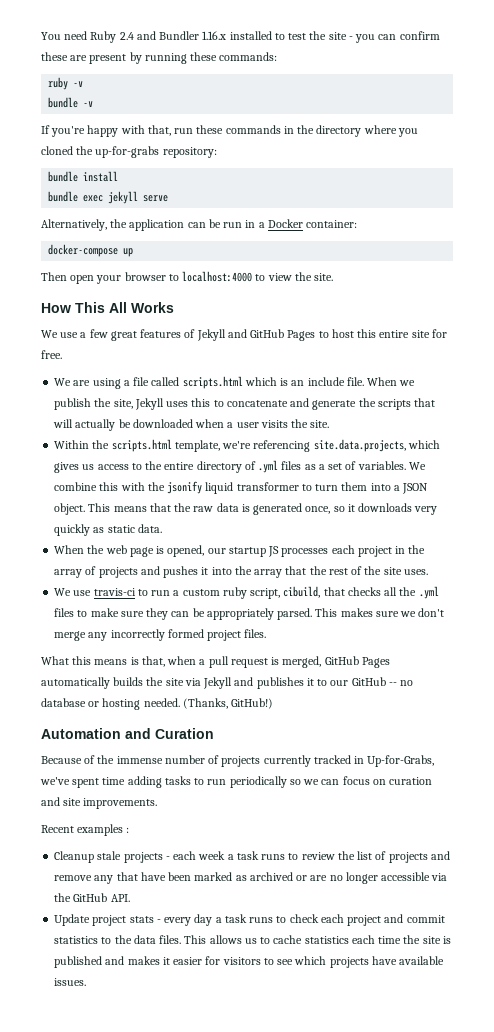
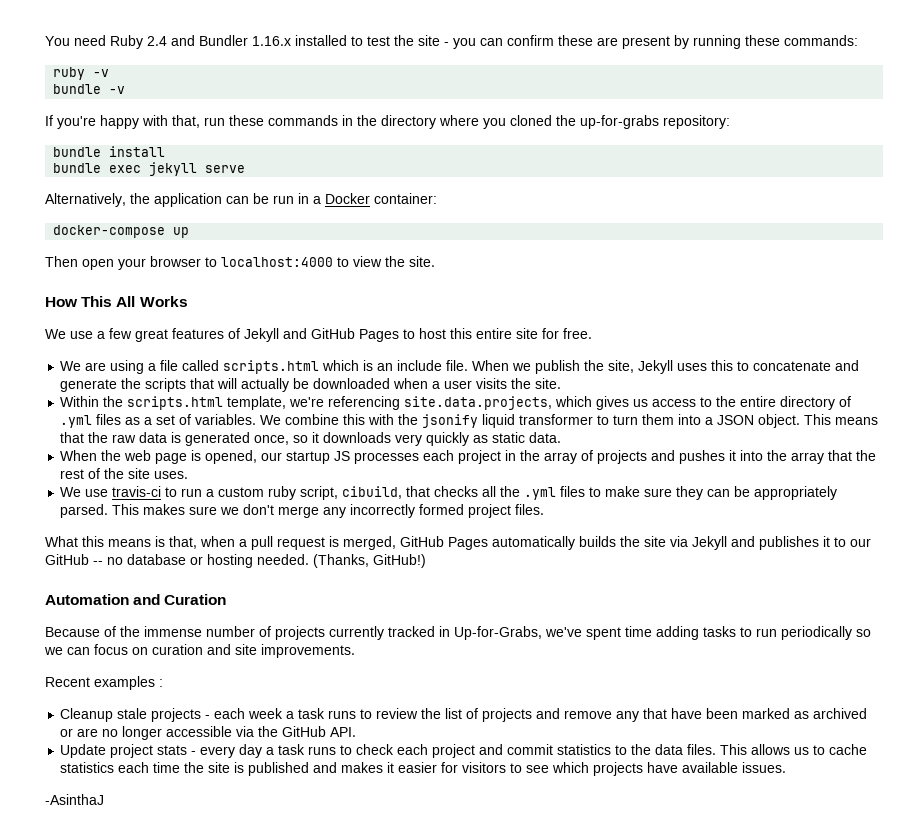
+ -AsinthaJ

